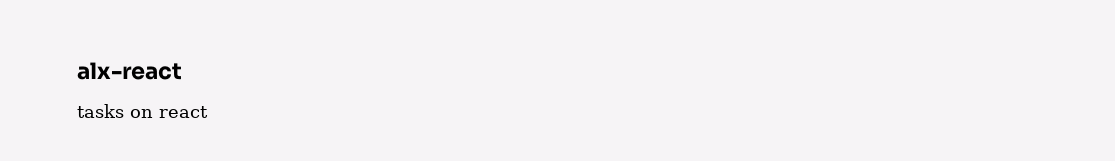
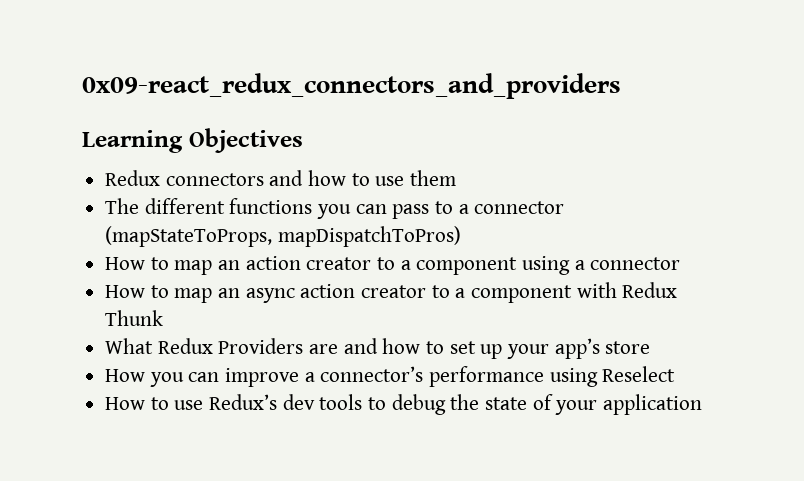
- alx-react
- tasks on react
+ 0x09-react_redux_connectors_and_providers
+ Learning Objectives
+ Redux connectors and how to use them
+ The different functions you can pass to a connector (mapStateToProps, mapDispatchToPros)
+ How to map an action creator to a component using a connector
+ How to map an async action creator to a component with Redux Thunk
+ What Redux Providers are and how to set up your app’s store
+ How you can improve a connector’s performance using Reselect
+ How to use Redux’s dev tools to debug the state of your application

